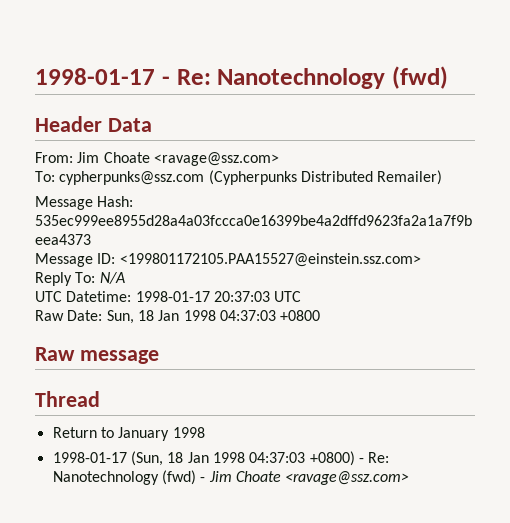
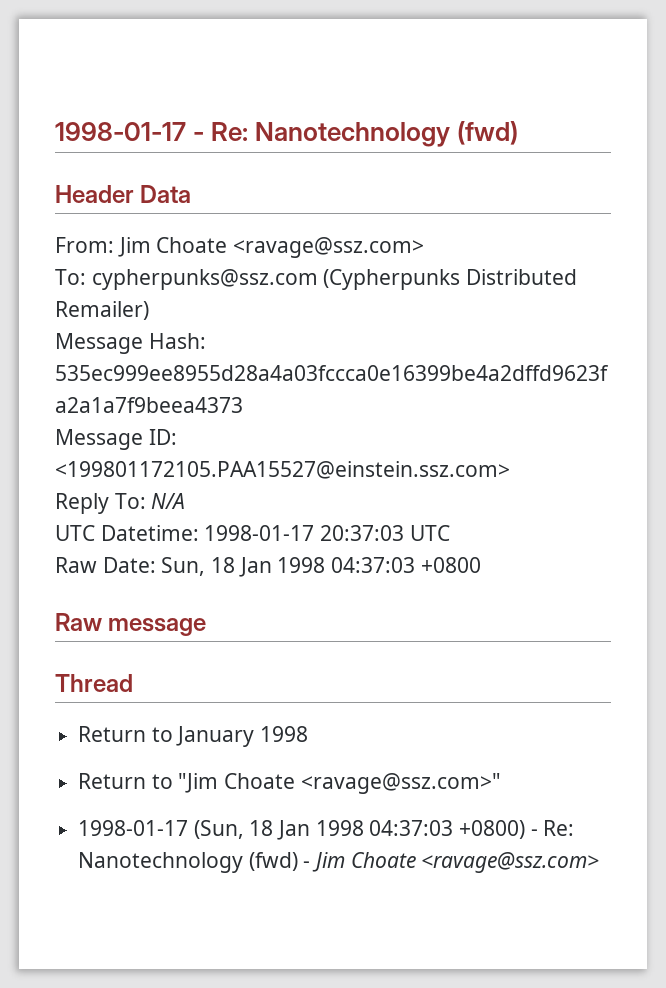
+ Return to "Jim Choate <ravage@ssz.com>"

